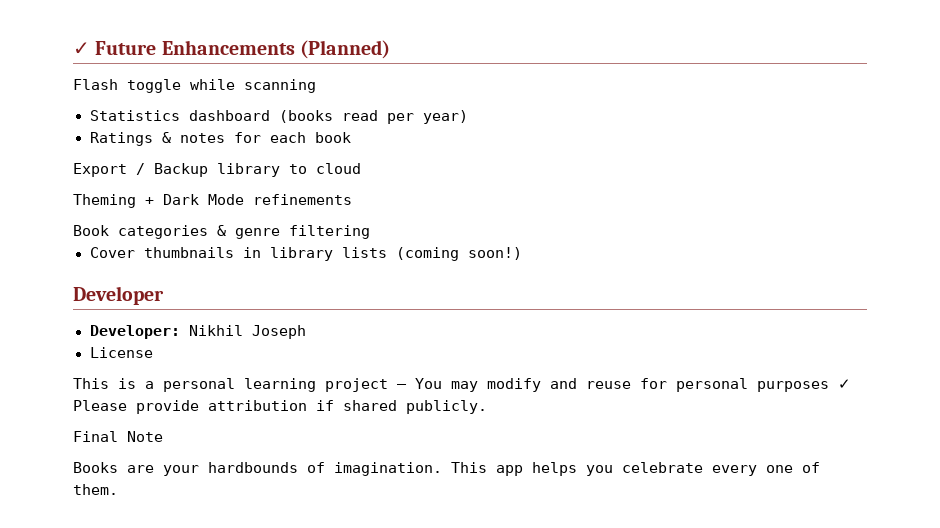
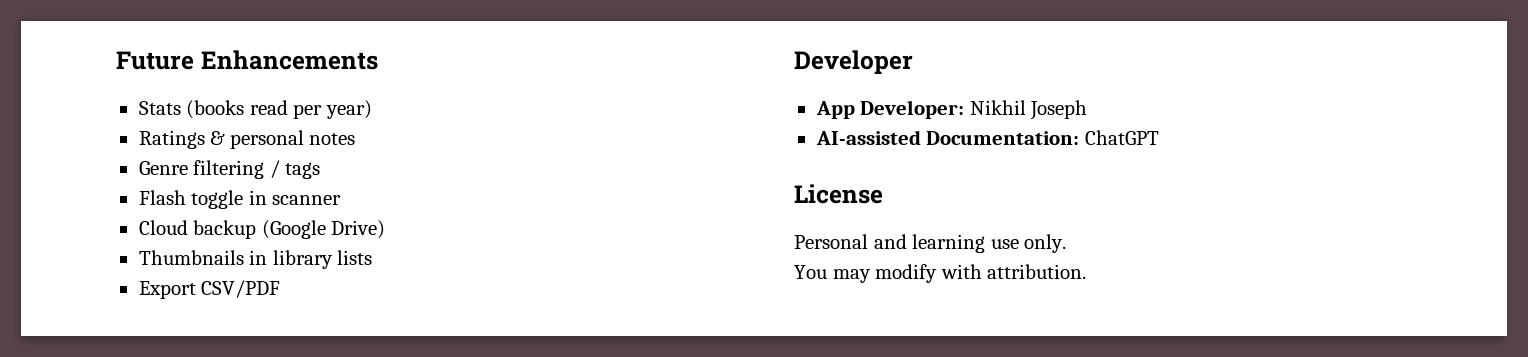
- ✓ Future Enhancements (Planned)
- Flash toggle while scanning
- Statistics dashboard (books read per year)
+ Future Enhancements
+ Stats (books read per year)
- Ratings & notes for each book
- Export / Backup library to cloud
- Theming + Dark Mode refinements
- Book categories & genre filtering
- Cover thumbnails in library lists (coming soon!)
+ Ratings & personal notes
+ Genre filtering / tags
+ Flash toggle in scanner
+ Cloud backup (Google Drive)
+ Thumbnails in library lists
+ Export CSV/PDF
- Developer: Nikhil Joseph
+ App Developer: Nikhil Joseph
+ AI-assisted Documentation: ChatGPT
  License
- This is a personal learning project — You may modify and reuse for personal purposes ✓ Please provide attribution if shared publicly.
- Final Note
- Books are your hardbounds of imagination. This app helps you celebrate every one of them.
+ Personal and learning use only.
+ You may modify with attribution.

